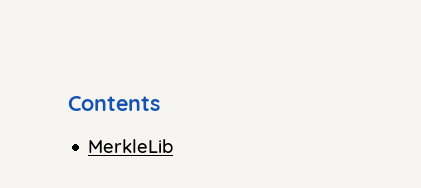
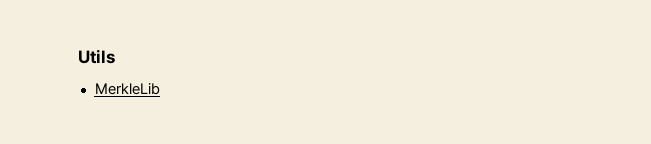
- Contents
+ Utils

